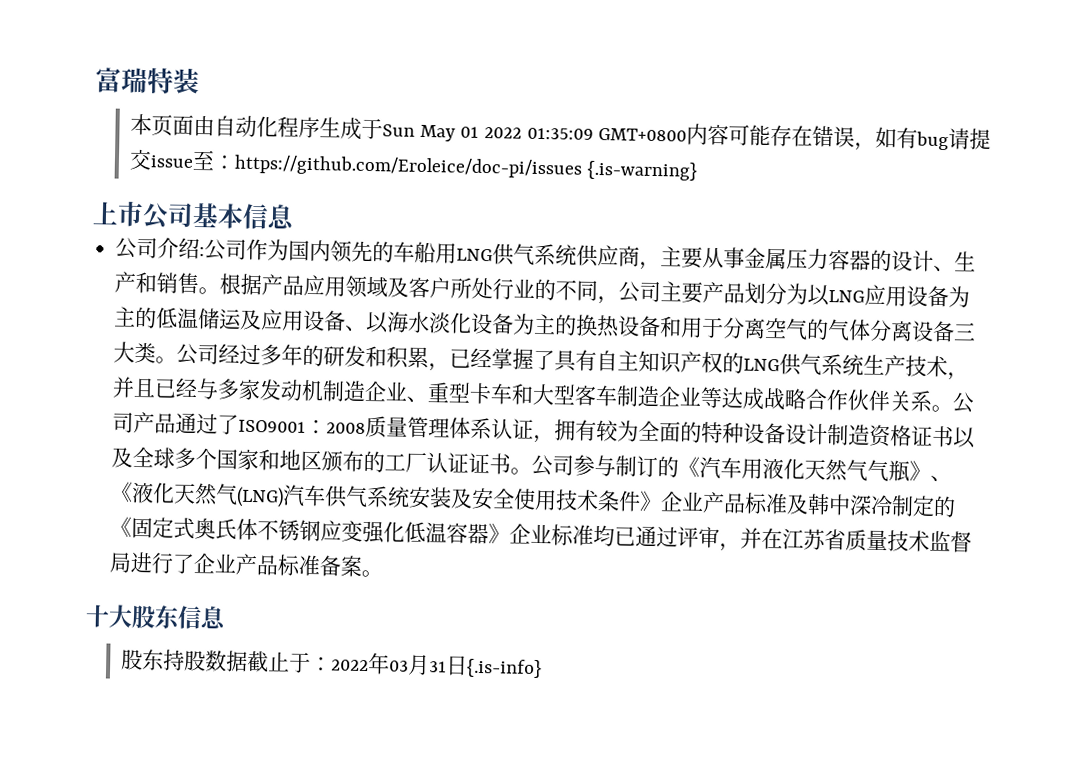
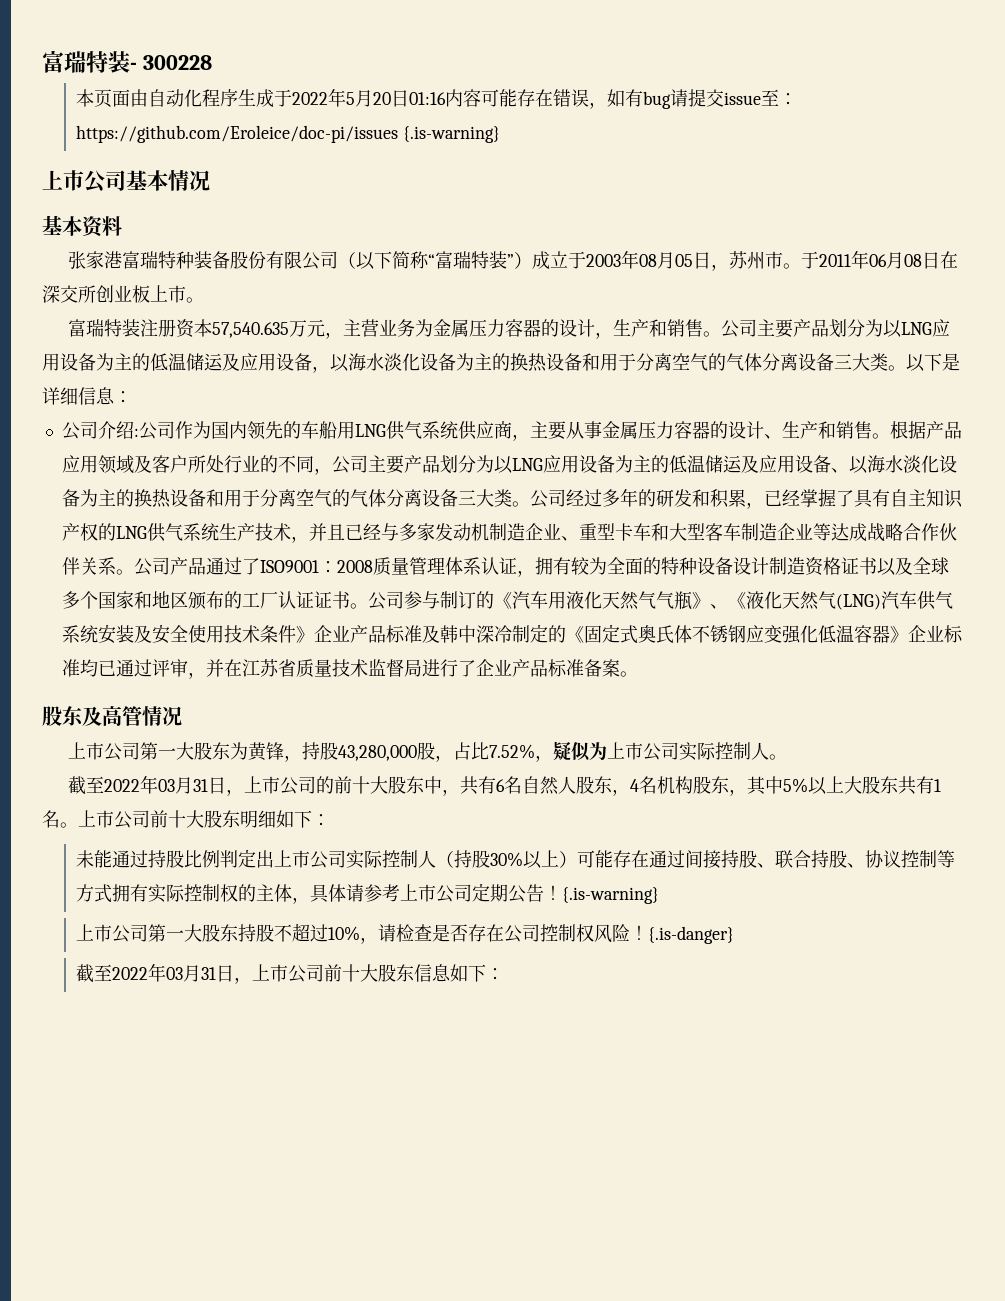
- 富瑞特装
+ 富瑞特装- 300228
- 本页面由自动化程序生成于Sun May 01 2022 01:35:09 GMT+0800内容可能存在错误，如有bug请提交issue至：https://github.com/Eroleice/doc-pi/issues {.is-warning}
+ 本页面由自动化程序生成于2022年5月20日01:16内容可能存在错误，如有bug请提交issue至：https://github.com/Eroleice/doc-pi/issues {.is-warning}
- 上市公司基本信息
+ 上市公司基本情况
+ 基本资料
+ 张家港富瑞特种装备股份有限公司（以下简称“富瑞特装”）成立于2003年08月05日，苏州市。于2011年06月08日在深交所创业板上市。
+ 富瑞特装注册资本57,540.635万元，主营业务为金属压力容器的设计，生产和销售。公司主要产品划分为以LNG应用设备为主的低温储运及应用设备，以海水淡化设备为主的换热设备和用于分离空气的气体分离设备三大类。以下是详细信息：
- 十大股东信息
- 股东持股数据截止于：2022年03月31日{.is-info}
+ 股东及高管情况
+ 上市公司第一大股东为黄锋，持股43,280,000股，占比7.52%，疑似为上市公司实际控制人。
+ 截至2022年03月31日，上市公司的前十大股东中，共有6名自然人股东，4名机构股东，其中5%以上大股东共有1名。上市公司前十大股东明细如下：
+ 未能通过持股比例判定出上市公司实际控制人（持股30%以上）可能存在通过间接持股、联合持股、协议控制等方式拥有实际控制权的主体，具体请参考上市公司定期公告！{.is-warning}
+ 上市公司第一大股东持股不超过10%，请检查是否存在公司控制权风险！{.is-danger}
+ 截至2022年03月31日，上市公司前十大股东信息如下：

